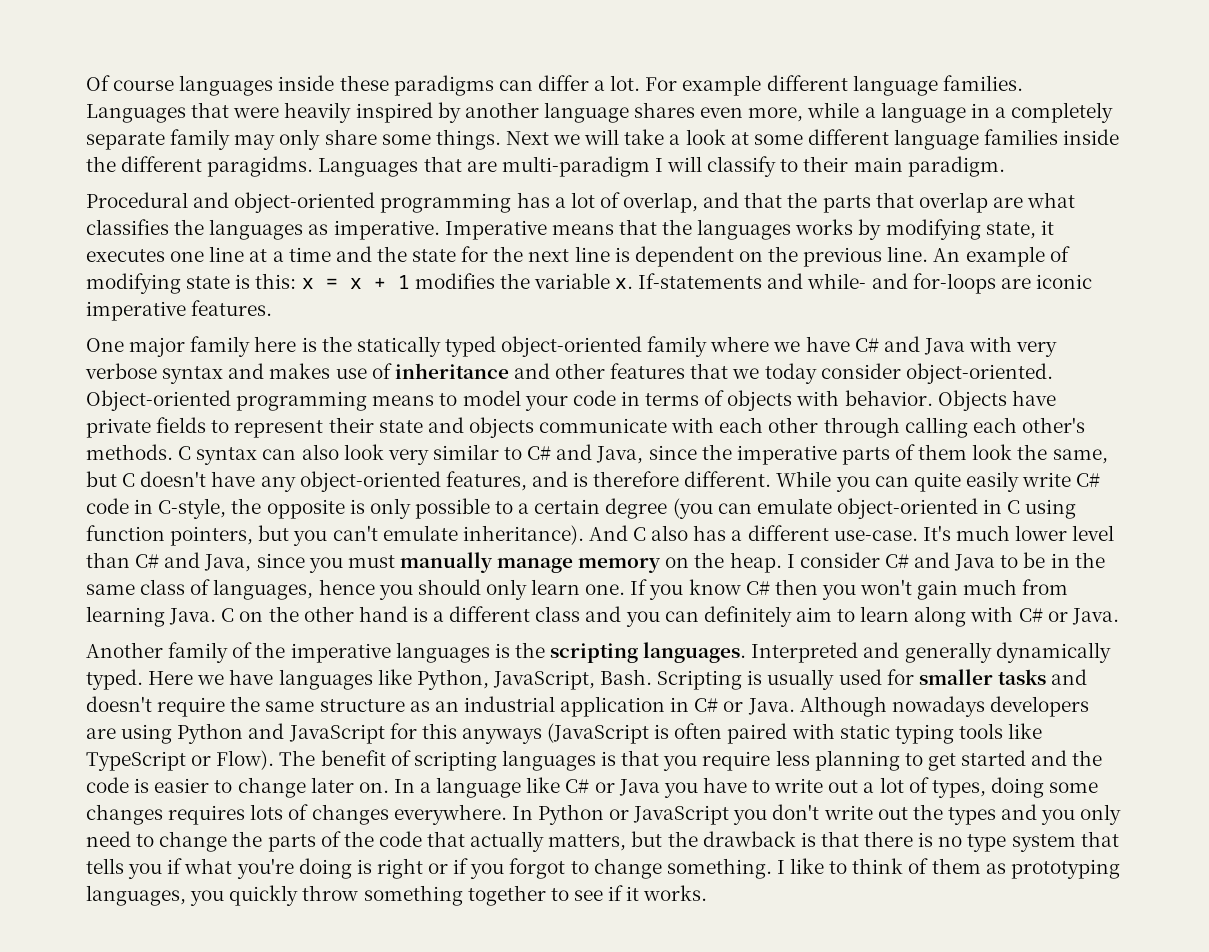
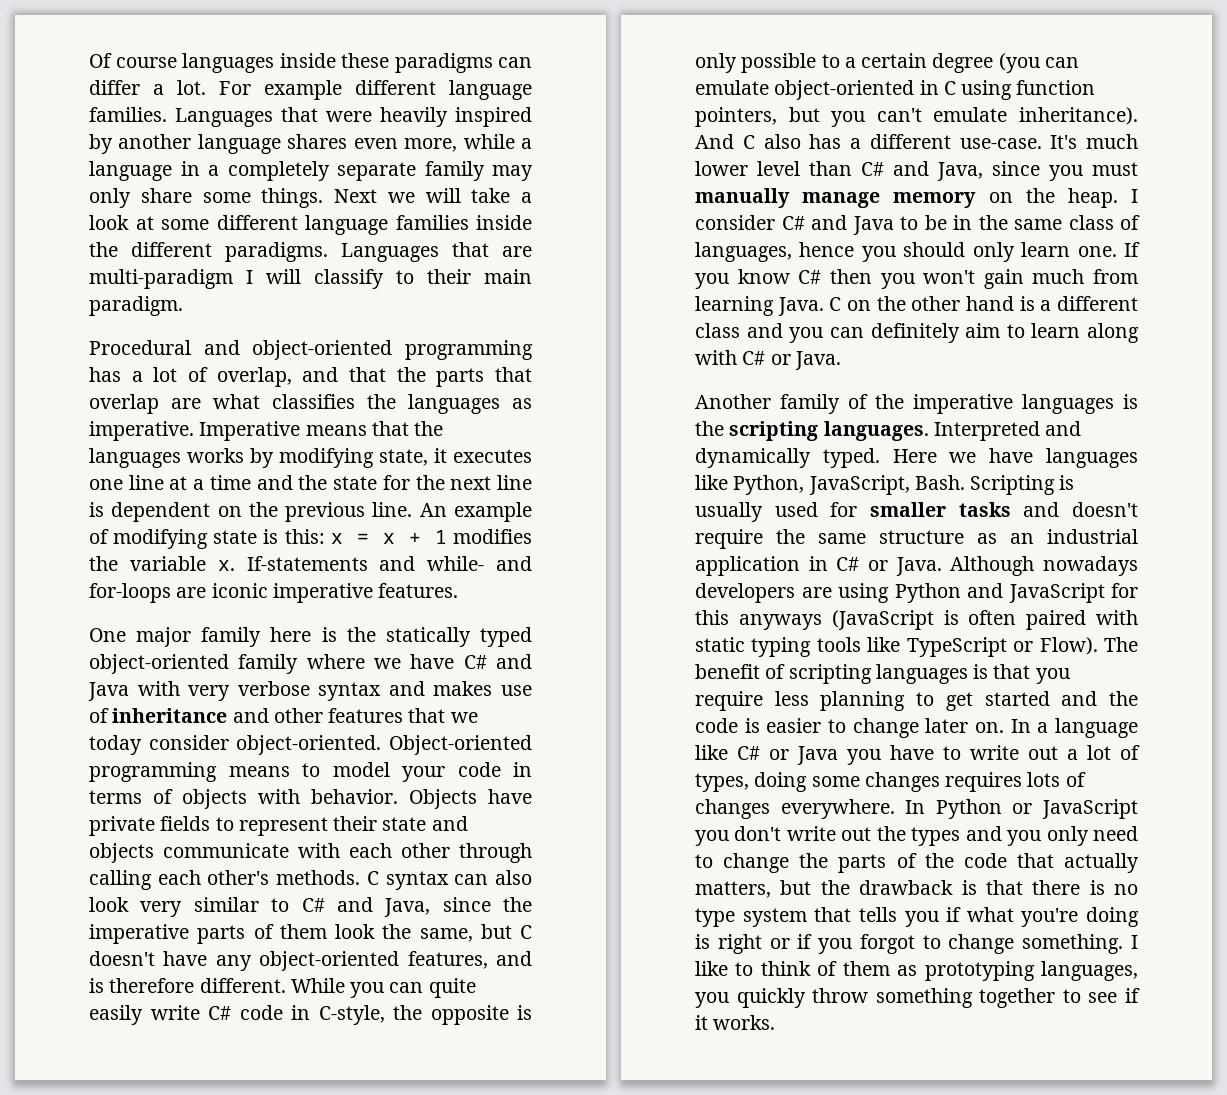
- Next we will take a look at some different language families inside the different paragidms.
+ Next we will take a look at some different language families inside the different paradigms.
- Interpreted and generally dynamically typed.
+ Interpreted and dynamically typed.

